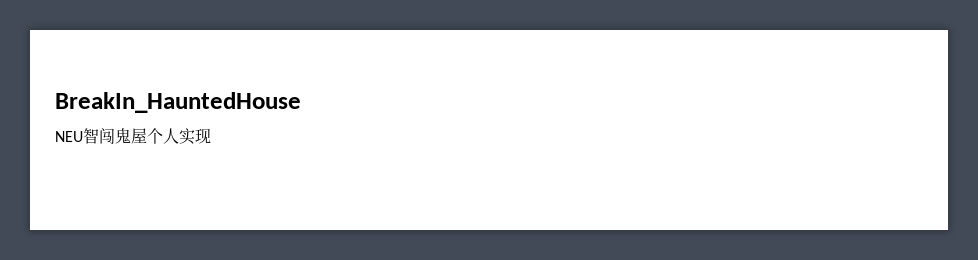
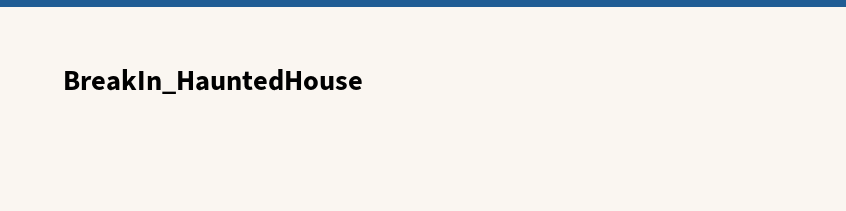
- NEU智闯鬼屋个人实现

